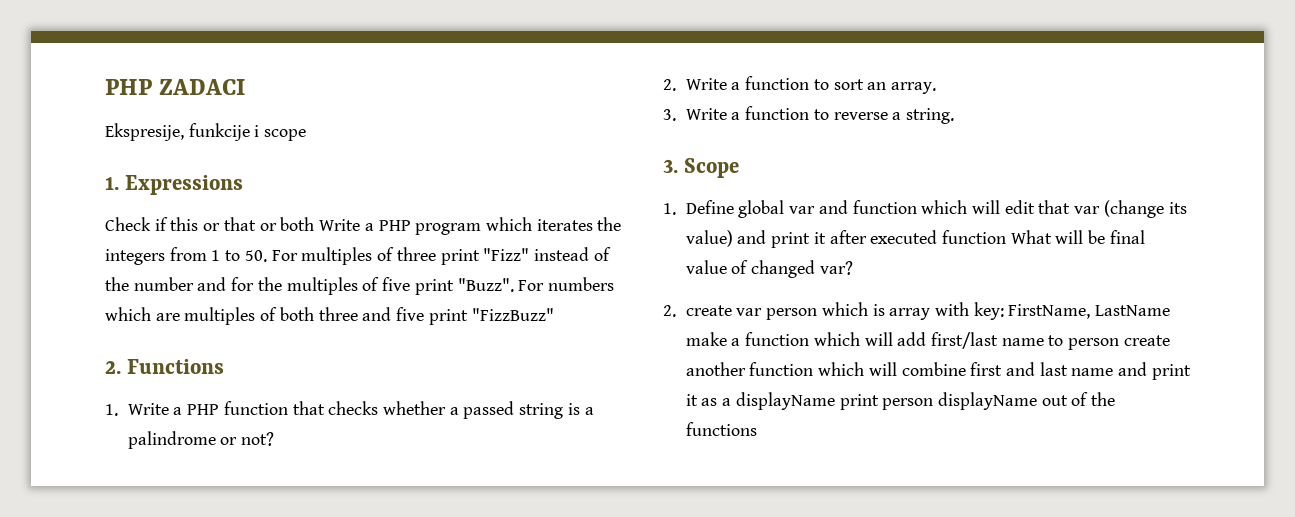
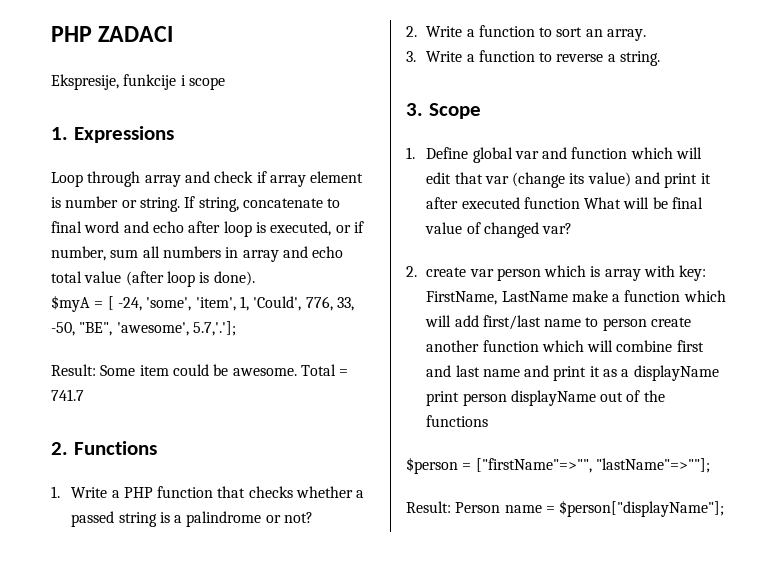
- Check if this or that or both Write a PHP program which iterates the integers from 1 to 50. For multiples of three print "Fizz" instead of the number and for the multiples of five print "Buzz". For numbers which are multiples of both three and five print "FizzBuzz"
+ Loop through array and check if array element is number or string. If string, concatenate to final word and echo after loop is executed, or if number, sum all numbers in array and echo total value (after loop is done).
+ $myA = [ -24, 'some', 'item', 1, 'Could', 776, 33, -50, "BE", 'awesome', 5.7,'.'];
+ Result: Some item could be awesome. Total = 741.7
+ $person = ["firstName"=>"", "lastName"=>""];
+ Result: Person name = $person["displayName"];

